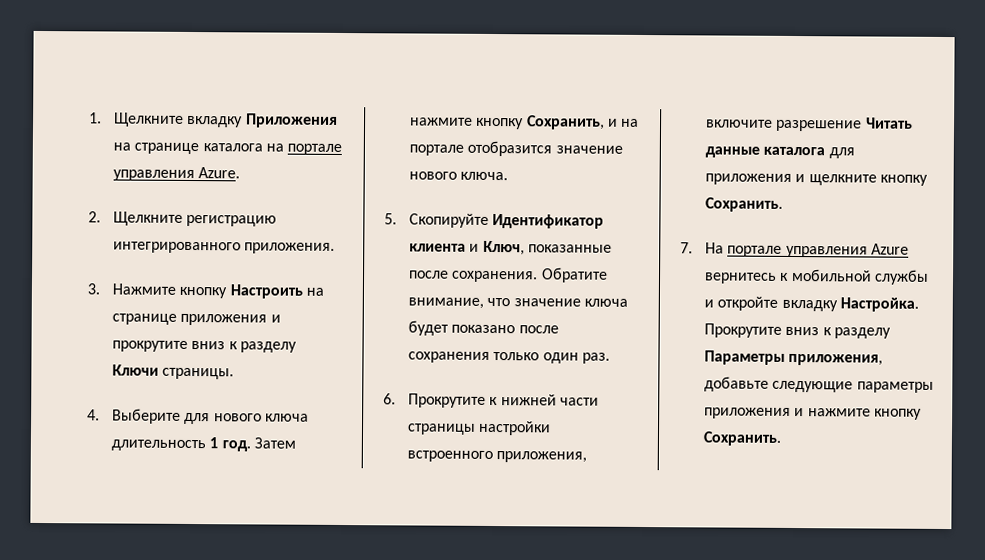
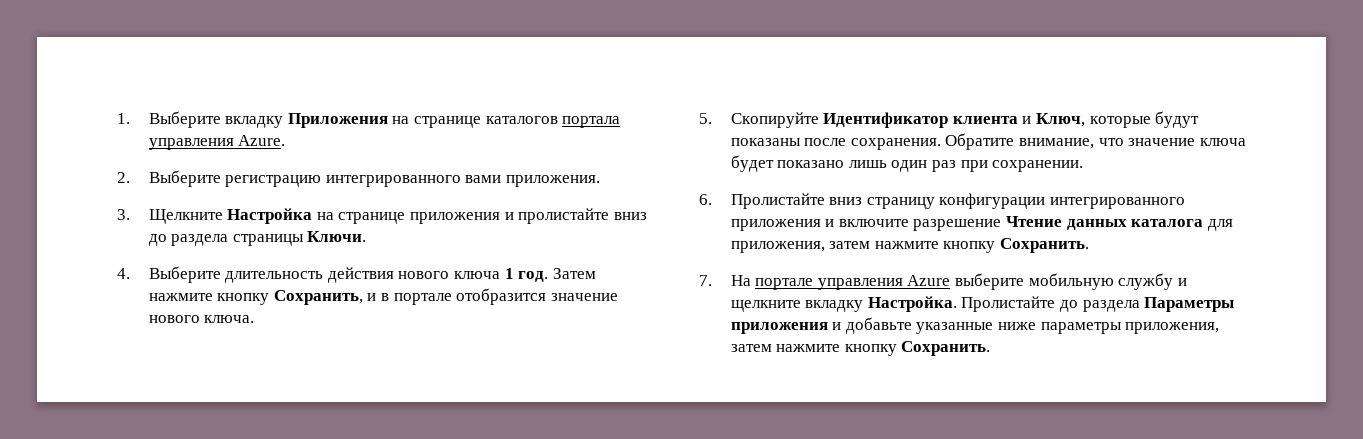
- 1. Щелкните вкладку Приложения на странице каталога на портале управления Azure.
+ 1. Выберите вкладку Приложения на странице каталогов портала управления Azure.
- 2. Щелкните регистрацию интегрированного приложения.
+ 2. Выберите регистрацию интегрированного вами приложения.
- 3. Нажмите кнопку Настроить на странице приложения и прокрутите вниз к разделу Ключи страницы.
+ 3. Щелкните Настройка на странице приложения и пролистайте вниз до раздела страницы Ключи.
- 4. Выберите для нового ключа длительность 1 год.
+ 4. Выберите длительность действия нового ключа 1 год.
- Затем нажмите кнопку Сохранить, и на портале отобразится значение нового ключа.
+ Затем нажмите кнопку Сохранить, и в портале отобразится значение нового ключа.
- 5. Скопируйте Идентификатор клиента и Ключ, показанные после сохранения.
+ 5. Скопируйте Идентификатор клиента и Ключ, которые будут показаны после сохранения.
- Обратите внимание, что значение ключа будет показано после сохранения только один раз.
- 6. Прокрутите к нижней части страницы настройки встроенного приложения, включите разрешение Читать данные каталога для приложения и щелкните кнопку Сохранить.
+ Обратите внимание, что значение ключа будет показано лишь один раз при сохранении.
+ 6. Пролистайте вниз страницу конфигурации интегрированного приложения и включите разрешение Чтение данных каталога для приложения, затем нажмите кнопку Сохранить.
- 7. На портале управления Azure вернитесь к мобильной службы и откройте вкладку Настройка. Прокрутите вниз к разделу Параметры приложения, добавьте следующие параметры приложения и нажмите кнопку Сохранить.
+ 7. На портале управления Azure выберите мобильную службу и щелкните вкладку Настройка. Пролистайте до раздела Параметры приложения и добавьте указанные ниже параметры приложения, затем нажмите кнопку Сохранить.

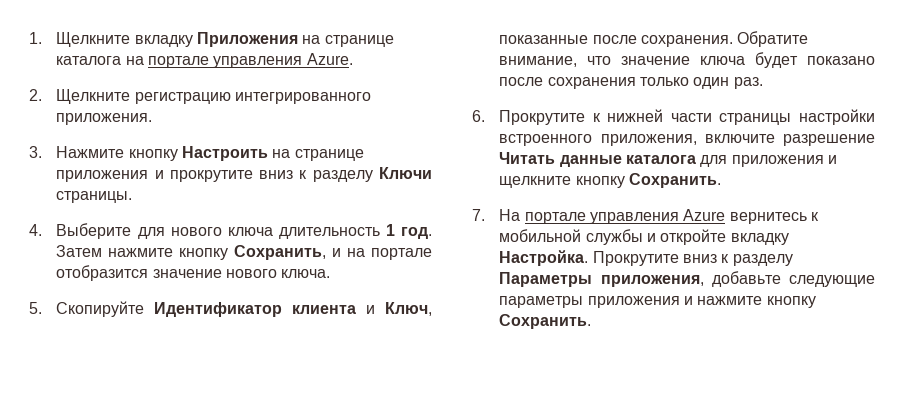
- 1. Выберите вкладку Приложения на странице каталогов портала управления Azure.
+ 1. Щелкните вкладку Приложения на странице каталога на портале управления Azure.
- 2. Выберите регистрацию интегрированного вами приложения.
+ 2. Щелкните регистрацию интегрированного приложения.
- 3. Щелкните Настройка на странице приложения и пролистайте вниз до раздела страницы Ключи.
+ 3. Нажмите кнопку Настроить на странице приложения и прокрутите вниз к разделу Ключи страницы.
- 4. Выберите длительность действия нового ключа 1 год.
+ 4. Выберите для нового ключа длительность 1 год.
- Затем нажмите кнопку Сохранить, и в портале отобразится значение нового ключа.
+ Затем нажмите кнопку Сохранить, и на портале отобразится значение нового ключа.
- 5. Скопируйте Идентификатор клиента и Ключ, которые будут показаны после сохранения.
+ 5. Скопируйте Идентификатор клиента и Ключ, показанные после сохранения.
- Обратите внимание, что значение ключа будет показано лишь один раз при сохранении.
- 6. Пролистайте вниз страницу конфигурации интегрированного приложения и включите разрешение Чтение данных каталога для приложения, затем нажмите кнопку Сохранить.
+ Обратите внимание, что значение ключа будет показано после сохранения только один раз.
+ 6. Прокрутите к нижней части страницы настройки встроенного приложения, включите разрешение Читать данные каталога для приложения и щелкните кнопку Сохранить.
- 7. На портале управления Azure выберите мобильную службу и щелкните вкладку Настройка. Пролистайте до раздела Параметры приложения и добавьте указанные ниже параметры приложения, затем нажмите кнопку Сохранить.
+ 7. На портале управления Azure вернитесь к мобильной службы и откройте вкладку Настройка. Прокрутите вниз к разделу Параметры приложения, добавьте следующие параметры приложения и нажмите кнопку Сохранить.

